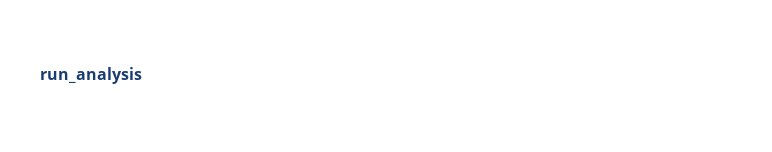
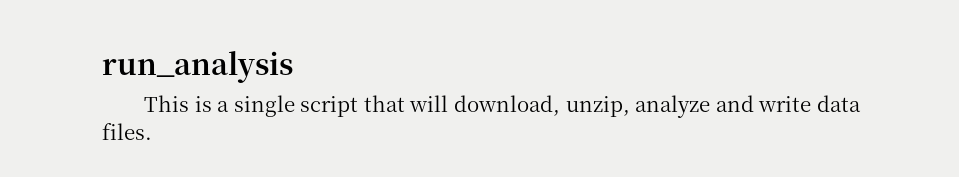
+ This is a single script that will download, unzip, analyze and write data files.

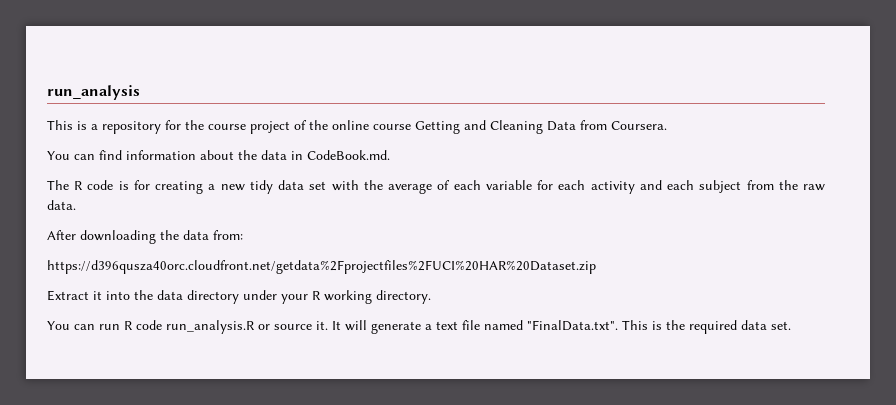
- This is a single script that will download, unzip, analyze and write data files.
+ This is a repository for the course project of the online course Getting and Cleaning Data from Coursera.
+ You can find information about the data in CodeBook.md.
+ The R code is for creating a new tidy data set with the average of each variable for each activity and each subject from the raw data.
+ After downloading the data from:
+ https://d396qusza40orc.cloudfront.net/getdata%2Fprojectfiles%2FUCI%20HAR%20Dataset.zip
+ Extract it into the data directory under your R working directory.
+ You can run R code run_analysis.R or source it. It will generate a text file named "FinalData.txt". This is the required data set.

